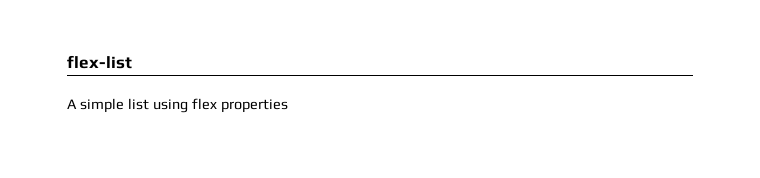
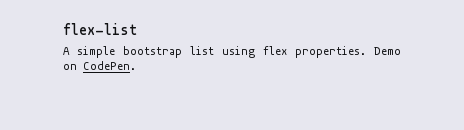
- A simple list using flex properties
+ A simple bootstrap list using flex properties. Demo on CodePen.

